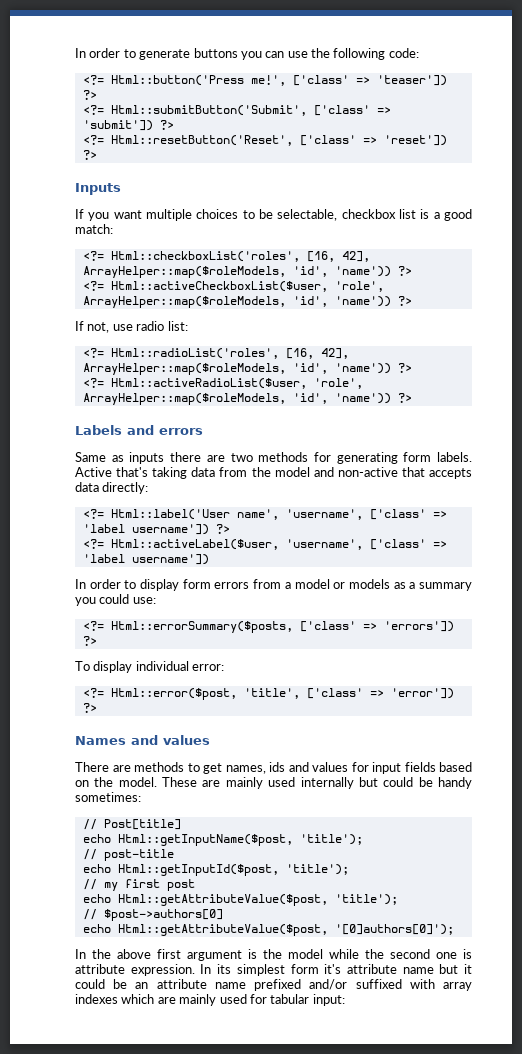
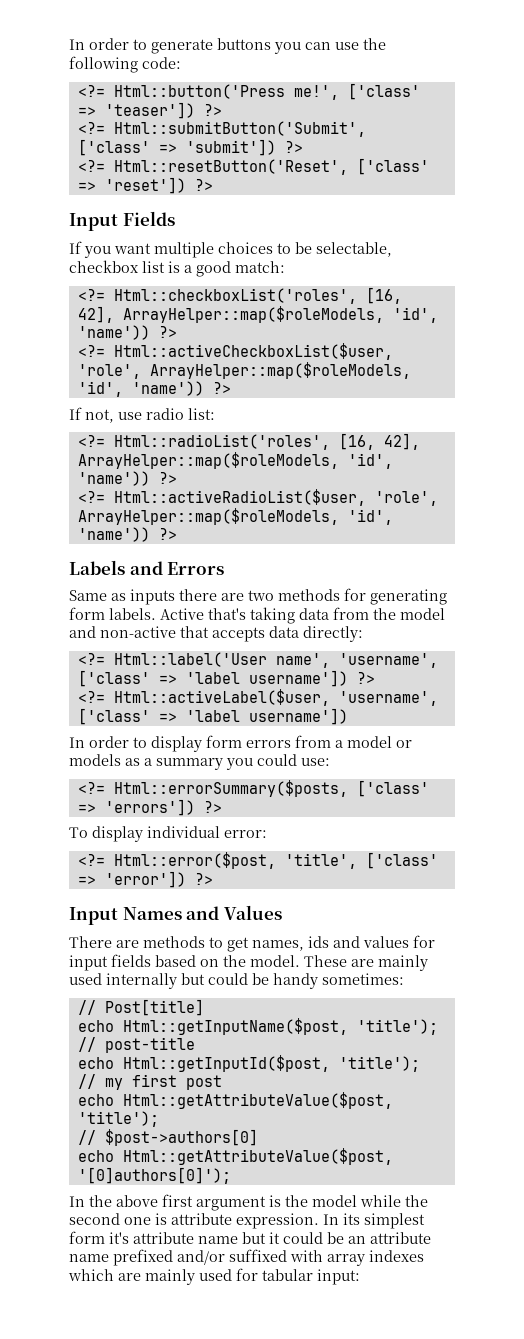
- Inputs
+ Input Fields
- Labels and errors
+ Labels and Errors
- Names and values
+ Input Names and Values

